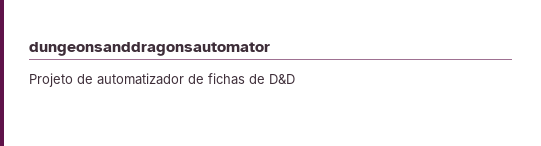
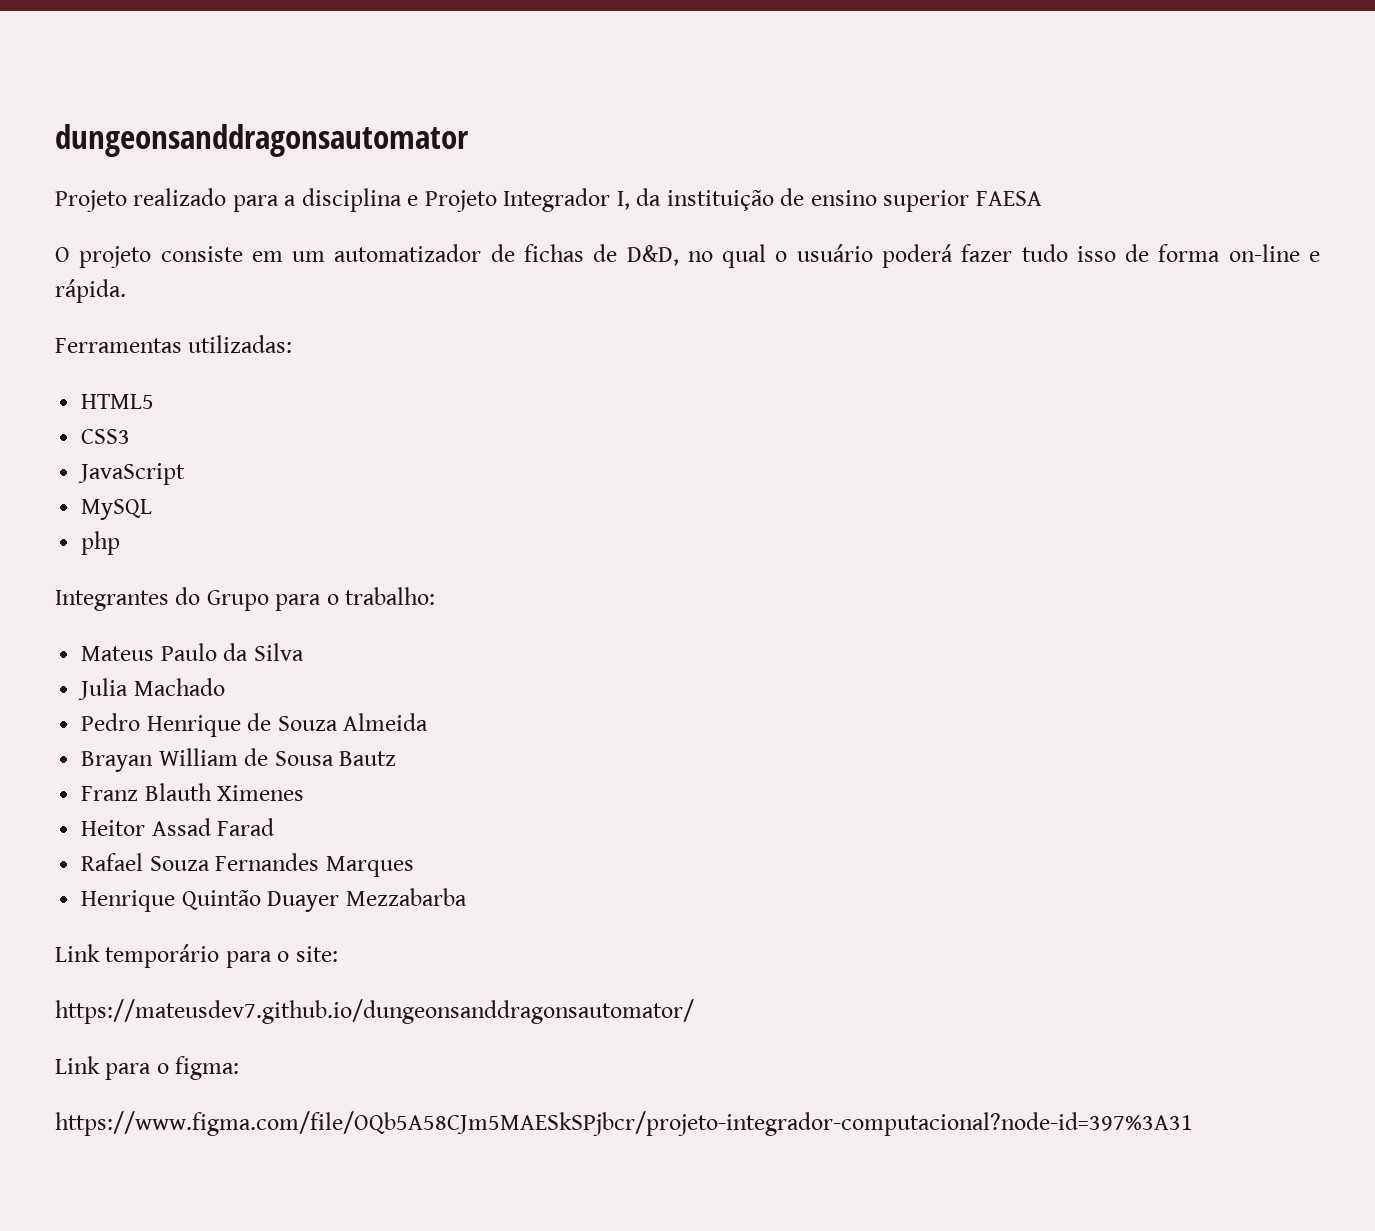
- Projeto de automatizador de fichas de D&D
+ Projeto realizado para a disciplina e Projeto Integrador I, da instituição de ensino superior FAESA
+ O projeto consiste em um automatizador de fichas de D&D, no qual o usuário poderá fazer tudo isso de forma on-line e rápida.
+ Ferramentas utilizadas:
+ HTML5
+ CSS3
+ JavaScript
+ MySQL
+ php
+ Integrantes do Grupo para o trabalho:
+ Mateus Paulo da Silva
+ Julia Machado
+ Pedro Henrique de Souza Almeida
+ Brayan William de Sousa Bautz
+ Franz Blauth Ximenes
+ Heitor Assad Farad
+ Rafael Souza Fernandes Marques
+ Henrique Quintão Duayer Mezzabarba
+ Link temporário para o site:
+ https://mateusdev7.github.io/dungeonsanddragonsautomator/
+ Link para o figma:
+ https://www.figma.com/file/OQb5A58CJm5MAESkSPjbcr/projeto-integrador-computacional?node-id=397%3A31

